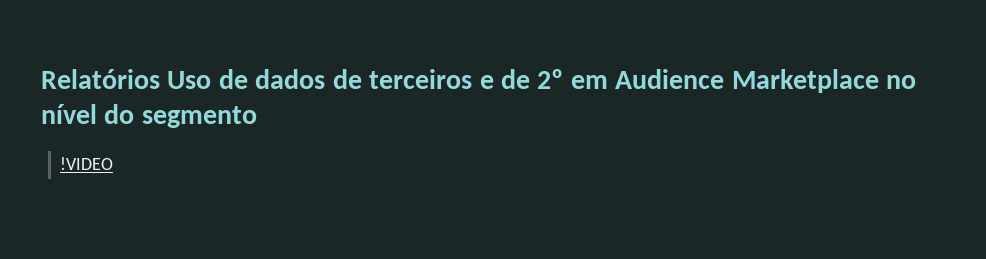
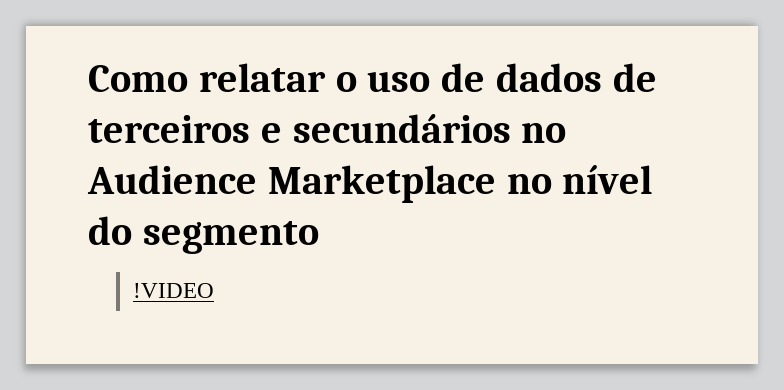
- Relatórios Uso de dados de terceiros e de 2º em Audience Marketplace no nível do segmento
+ Como relatar o uso de dados de terceiros e secundários no Audience Marketplace no nível do segmento

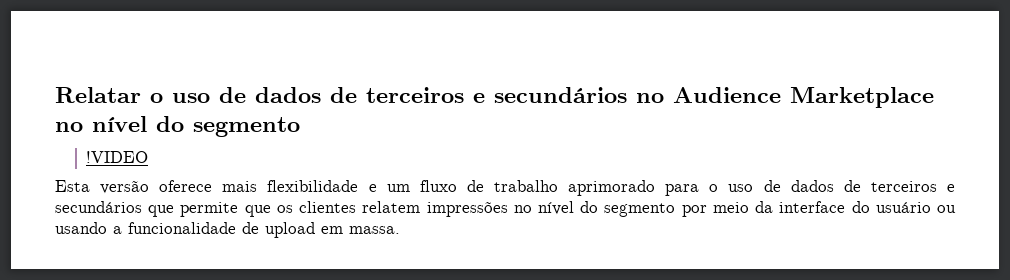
- Como relatar o uso de dados de terceiros e secundários no Audience Marketplace no nível do segmento
+ Relatar o uso de dados de terceiros e secundários no Audience Marketplace no nível do segmento
+ Esta versão oferece mais flexibilidade e um fluxo de trabalho aprimorado para o uso de dados de terceiros e secundários que permite que os clientes relatem impressões no nível do segmento por meio da interface do usuário ou usando a funcionalidade de upload em massa.

